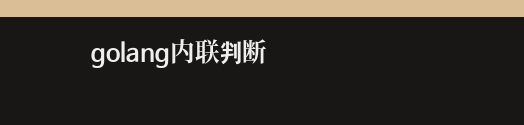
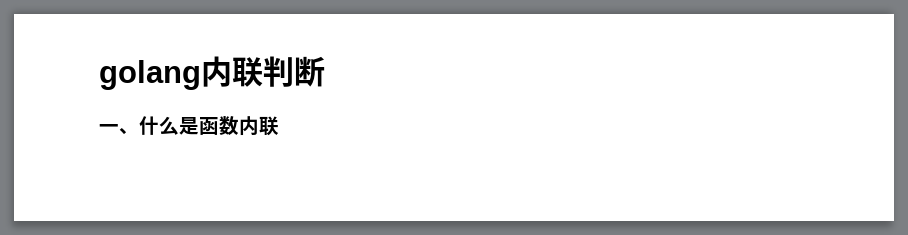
+ 一、什么是函数内联

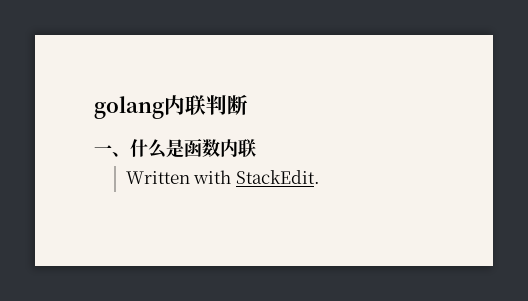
+ Written with StackEdit.

